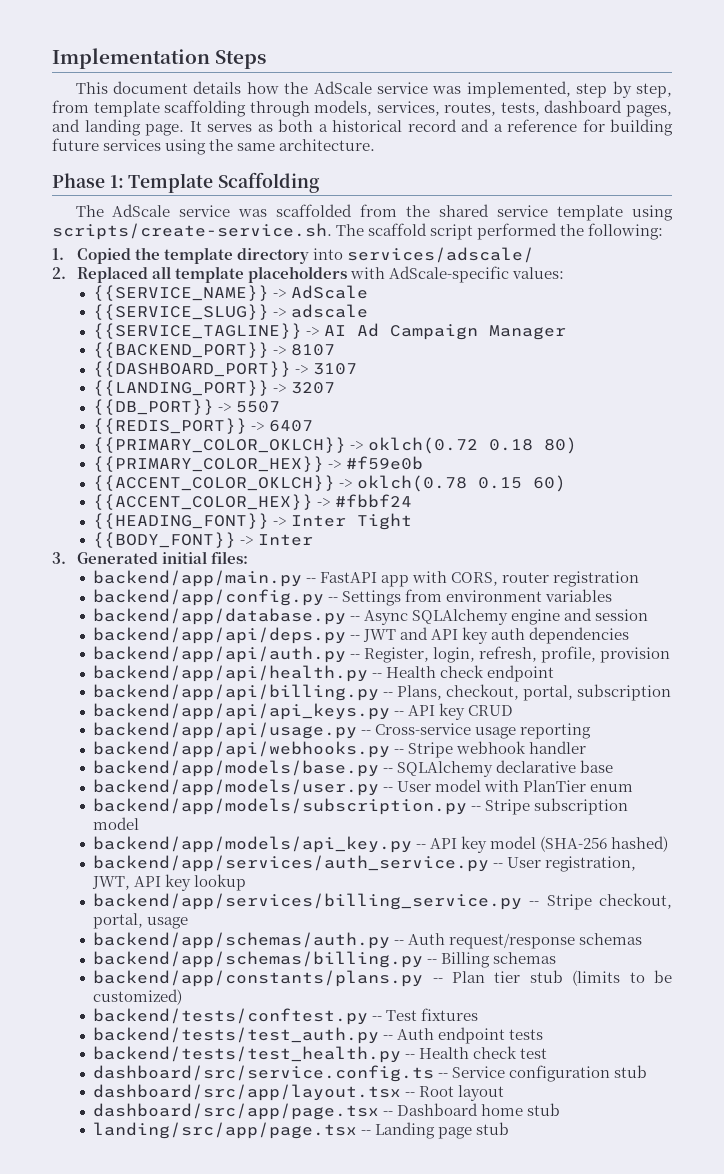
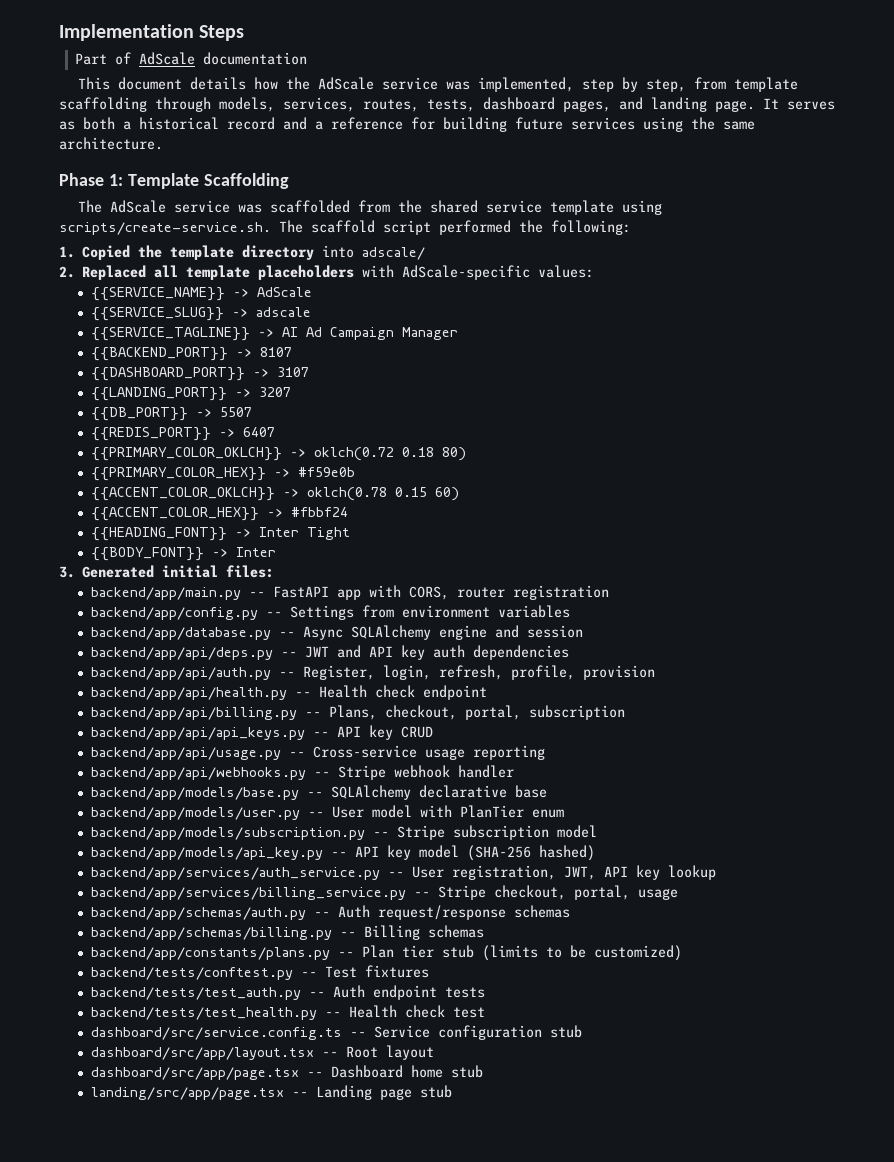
+ Part of AdScale documentation
- 1. Copied the template directory into services/adscale/
+ 1. Copied the template directory into adscale/

